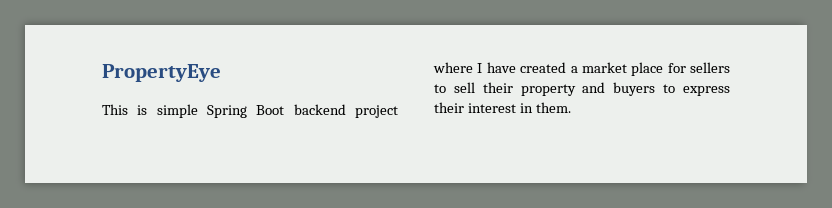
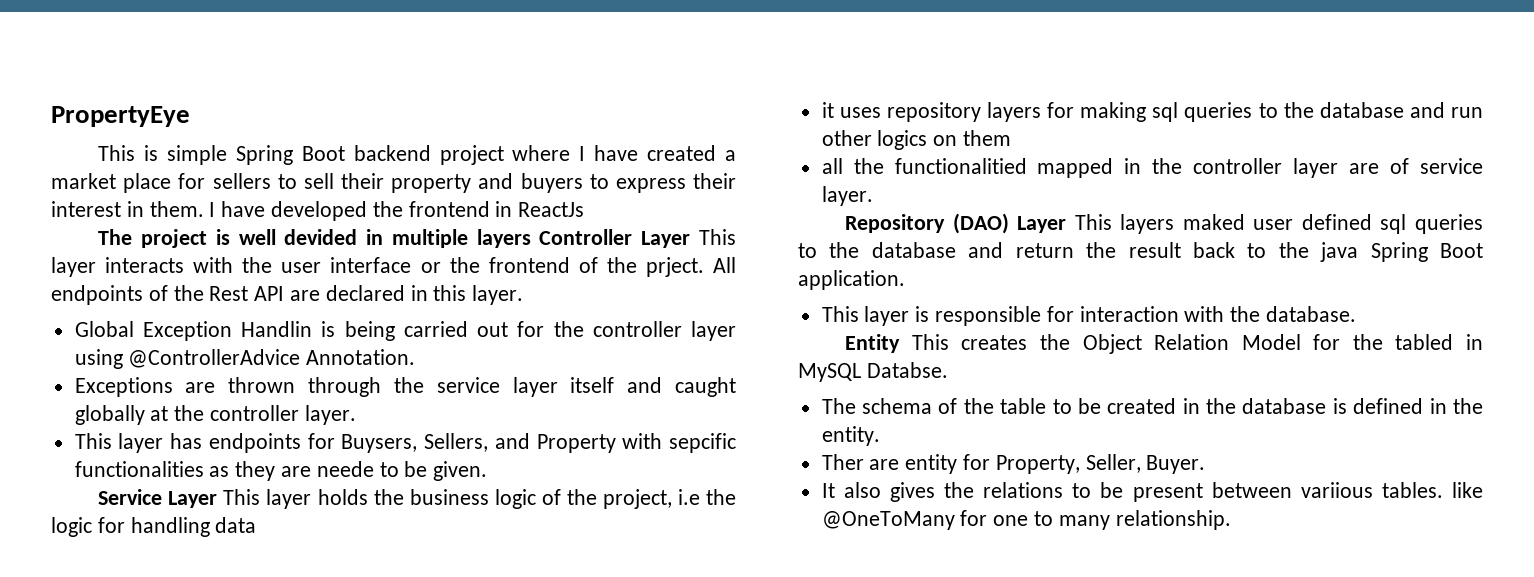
+ I have developed the frontend in ReactJs
+ The project is well devided in multiple layers Controller Layer This layer interacts with the user interface or the frontend of the prject. All endpoints of the Rest API are declared in this layer.
+ Global Exception Handlin is being carried out for the controller layer using @ControllerAdvice Annotation.
+ Exceptions are thrown through the service layer itself and caught globally at the controller layer.
+ This layer has endpoints for Buysers, Sellers, and Property with sepcific functionalities as they are neede to be given.
+ Service Layer This layer holds the business logic of the project, i.e the logic for handling data
+ it uses repository layers for making sql queries to the database and run other logics on them
+ all the functionalitied mapped in the controller layer are of service layer.
+ Repository (DAO) Layer This layers maked user defined sql queries to the database and return the result back to the java Spring Boot application.
+ This layer is responsible for interaction with the database.
+ Entity This creates the Object Relation Model for the tabled in MySQL Databse.
+ The schema of the table to be created in the database is defined in the entity.
+ Ther are entity for Property, Seller, Buyer.
+ It also gives the relations to be present between variious tables. like @OneToMany for one to many relationship.

